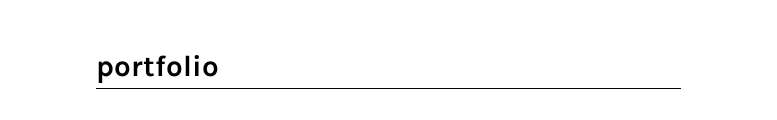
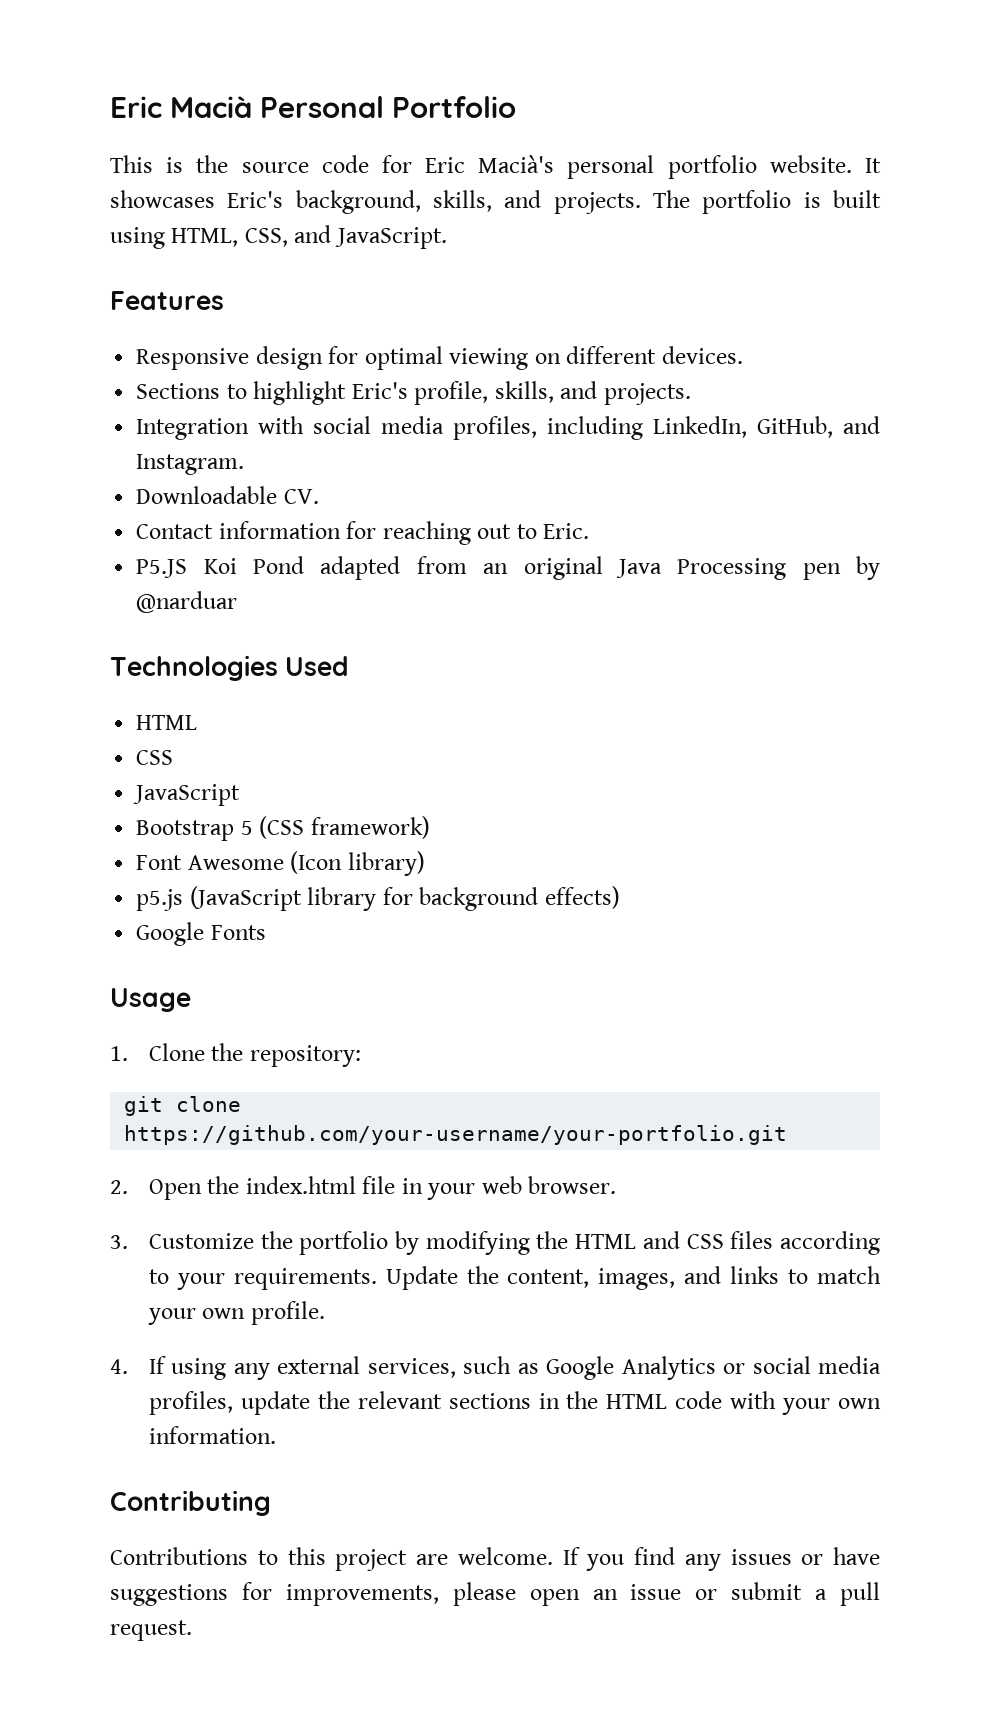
- portfolio
+ Eric Macià Personal Portfolio
+ This is the source code for Eric Macià's personal portfolio website. It showcases Eric's background, skills, and projects. The portfolio is built using HTML, CSS, and JavaScript.
+ Features
+ Responsive design for optimal viewing on different devices.
+ Sections to highlight Eric's profile, skills, and projects.
+ Integration with social media profiles, including LinkedIn, GitHub, and Instagram.
+ Downloadable CV.
+ Contact information for reaching out to Eric.
+ P5.JS Koi Pond adapted from an original Java Processing pen by @narduar
+ Technologies Used
+ HTML
+ CSS
+ JavaScript
+ Bootstrap 5 (CSS framework)
+ Font Awesome (Icon library)
+ p5.js (JavaScript library for background effects)
+ Google Fonts
+ Usage
+ 1. Clone the repository:
+ git clone https://github.com/your-username/your-portfolio.git
+ 2. Open the index.html file in your web browser.
+ 3. Customize the portfolio by modifying the HTML and CSS files according to your requirements. Update the content, images, and links to match your own profile.
+ 4. If using any external services, such as Google Analytics or social media profiles, update the relevant sections in the HTML code with your own information.
+ Contributing
+ Contributions to this project are welcome. If you find any issues or have suggestions for improvements, please open an issue or submit a pull request.

